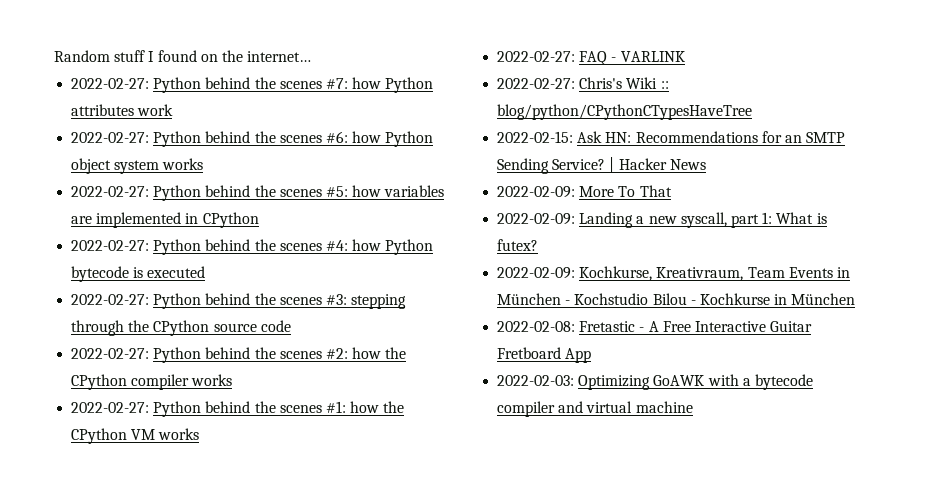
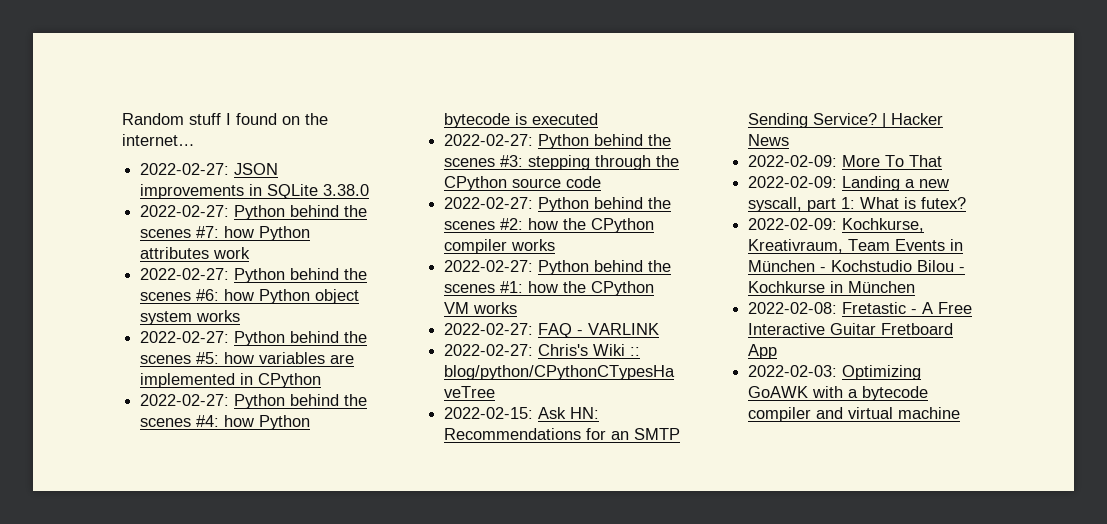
+ 2022-02-27: JSON improvements in SQLite 3.38.0

